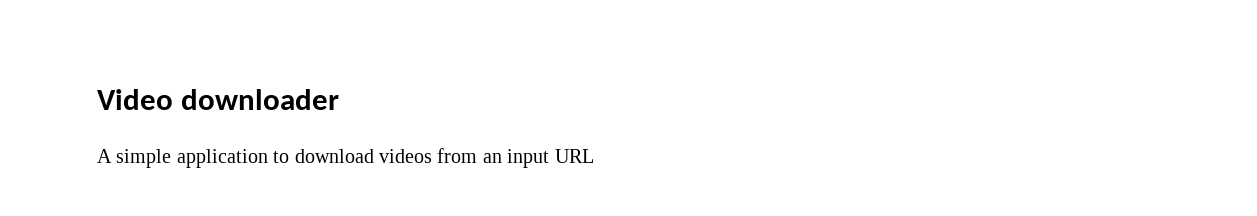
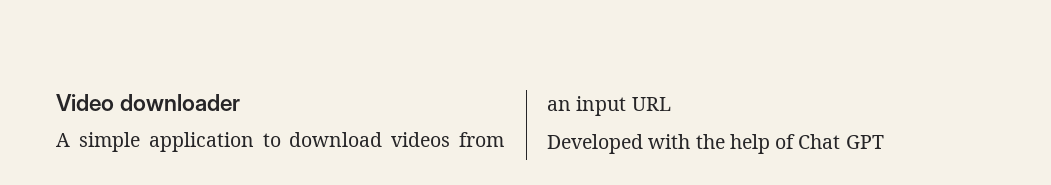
+ Developed with the help of Chat GPT

